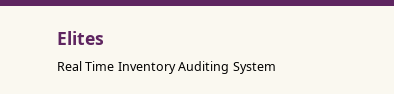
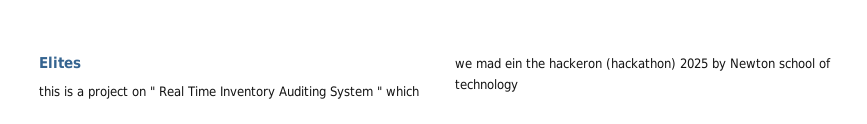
- Real Time Inventory Auditing System
+ this is a project on " Real Time Inventory Auditing System " which we mad ein the hackeron (hackathon) 2025 by Newton school of technology

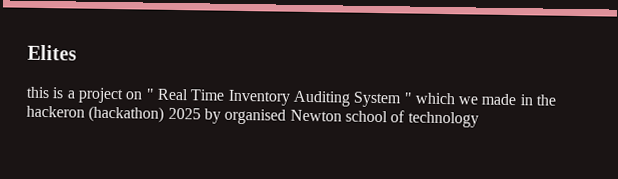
- this is a project on " Real Time Inventory Auditing System " which we mad ein the hackeron (hackathon) 2025 by Newton school of technology
+ this is a project on " Real Time Inventory Auditing System " which we made in the hackeron (hackathon) 2025 by organised Newton school of technology

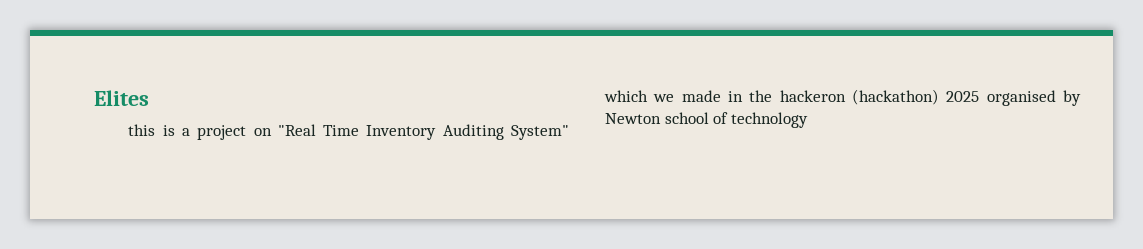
- this is a project on " Real Time Inventory Auditing System " which we made in the hackeron (hackathon) 2025 by organised Newton school of technology
+ this is a project on "Real Time Inventory Auditing System" which we made in the hackeron (hackathon) 2025 organised by Newton school of technology

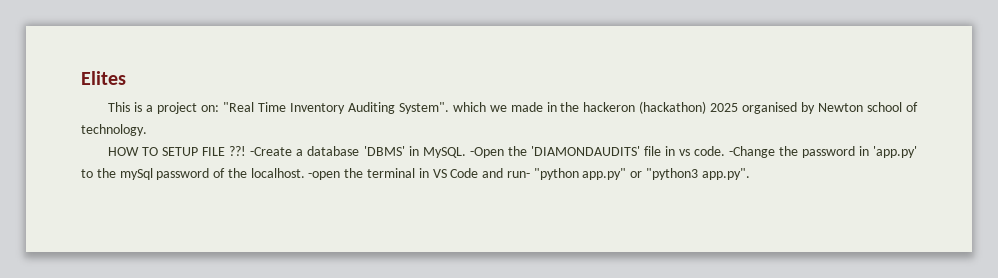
- this is a project on "Real Time Inventory Auditing System" which we made in the hackeron (hackathon) 2025 organised by Newton school of technology
+ This is a project on: "Real Time Inventory Auditing System". which we made in the hackeron (hackathon) 2025 organised by Newton school of technology.
+ HOW TO SETUP FILE ??! -Create a database 'DBMS' in MySQL. -Open the 'DIAMONDAUDITS' file in vs code. -Change the password in 'app.py' to the mySql password of the localhost. -open the terminal in VS Code and run- "python app.py" or "python3 app.py".

